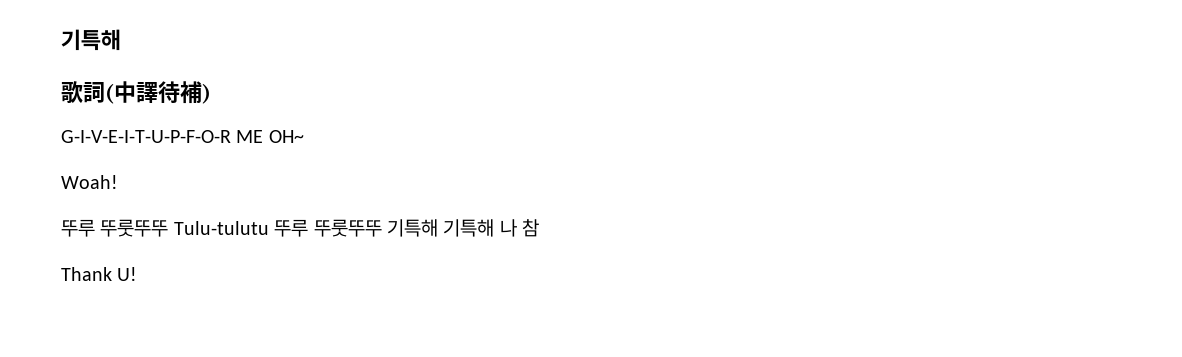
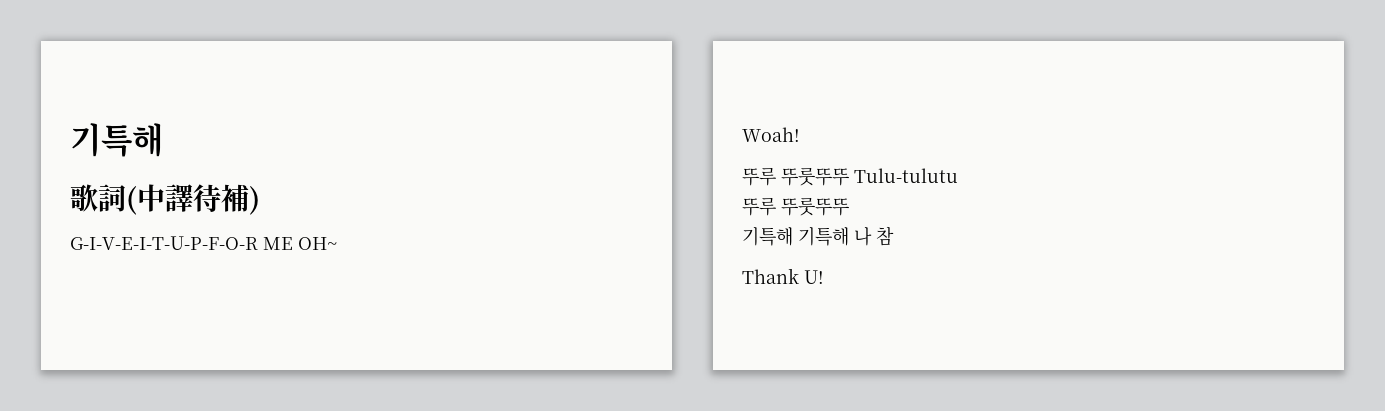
- 뚜루 뚜룻뚜뚜 Tulu-tulutu 뚜루 뚜룻뚜뚜 기특해 기특해 나 참
+ 뚜루 뚜룻뚜뚜 Tulu-tulutu
+ 뚜루 뚜룻뚜뚜
+ 기특해 기특해 나 참

